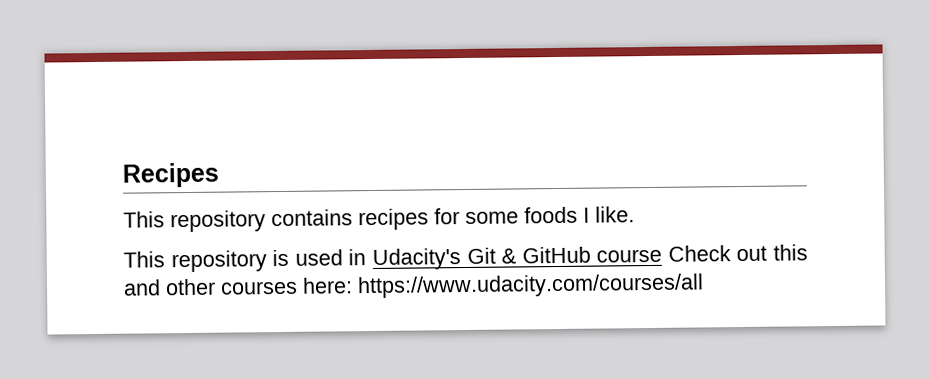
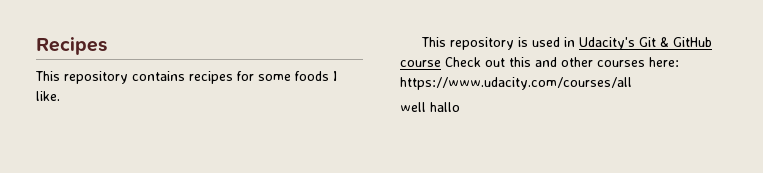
+ well hallo

